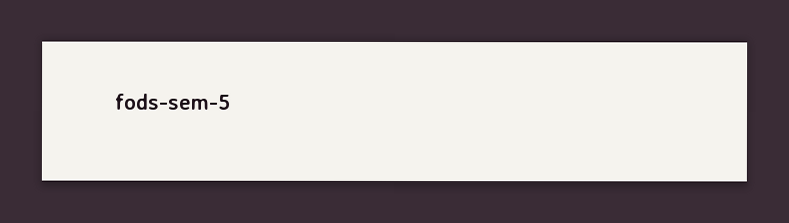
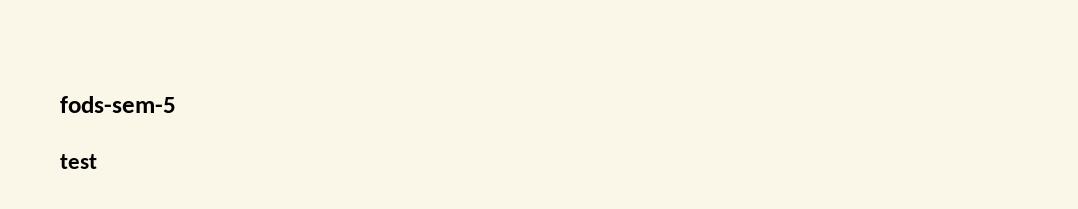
+ test

